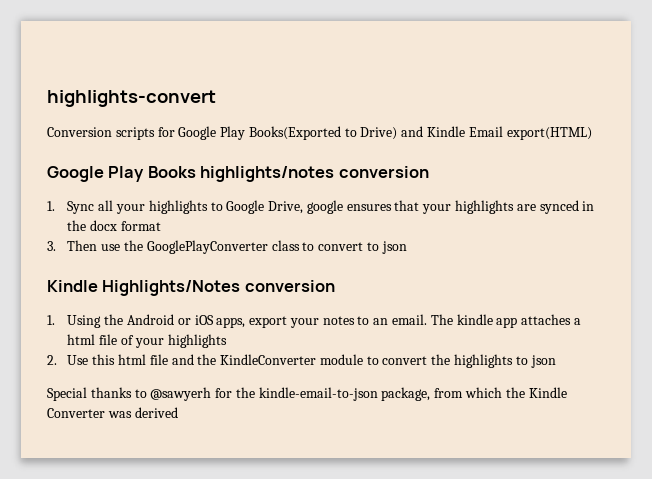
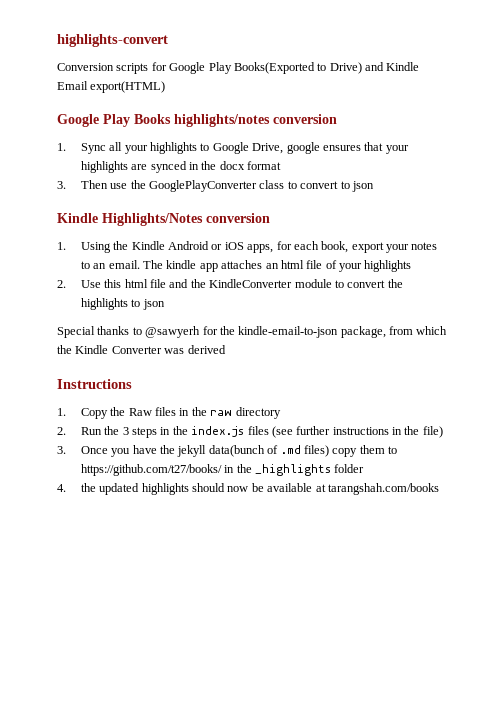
- 1. Using the Android or iOS apps, export your notes to an email.
+ 1. Using the Kindle Android or iOS apps, for each book, export your notes to an email.
- The kindle app attaches a html file of your highlights
+ The kindle app attaches an html file of your highlights
+ Instructions
+ 1. Copy the Raw files in the raw directory
+ 2. Run the 3 steps in the index.js files (see further instructions in the file)
+ 3. Once you have the jekyll data(bunch of .md files) copy them to https://github.com/t27/books/ in the _highlights folder
+ 4. the updated highlights should now be available at tarangshah.com/books

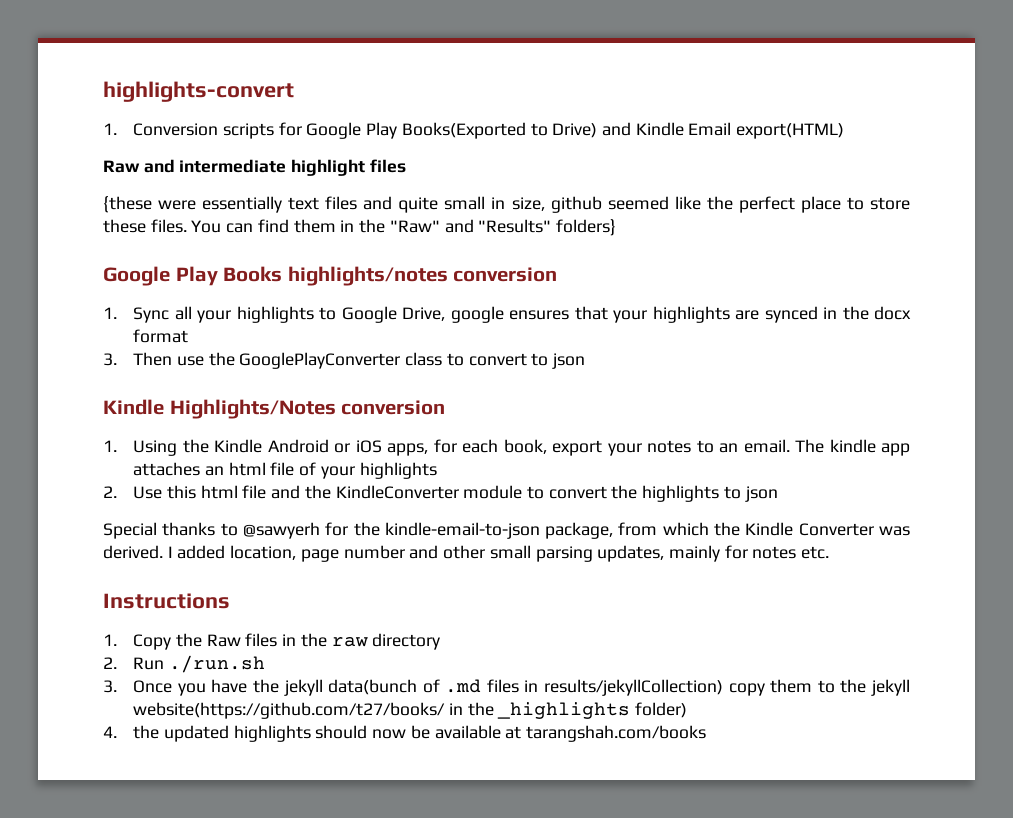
- Conversion scripts for Google Play Books(Exported to Drive) and Kindle Email export(HTML)
+ 1. Conversion scripts for Google Play Books(Exported to Drive) and Kindle Email export(HTML)
+ Raw and intermediate highlight files
+ {these were essentially text files and quite small in size, github seemed like the perfect place to store these files. You can find them in the "Raw" and "Results" folders}
- Special thanks to @sawyerh for the kindle-email-to-json package, from which the Kindle Converter was derived
+ Special thanks to @sawyerh for the kindle-email-to-json package, from which the Kindle Converter was derived. I added location, page number and other small parsing updates, mainly for notes etc.
- 2. Run the 3 steps in the index.js files (see further instructions in the file)
+ 2. Run ./run.sh
- 3. Once you have the jekyll data(bunch of .md files) copy them to https://github.com/t27/books/ in the _highlights folder
+ 3. Once you have the jekyll data(bunch of .md files in results/jekyllCollection) copy them to the jekyll website(https://github.com/t27/books/ in the _highlights folder)

